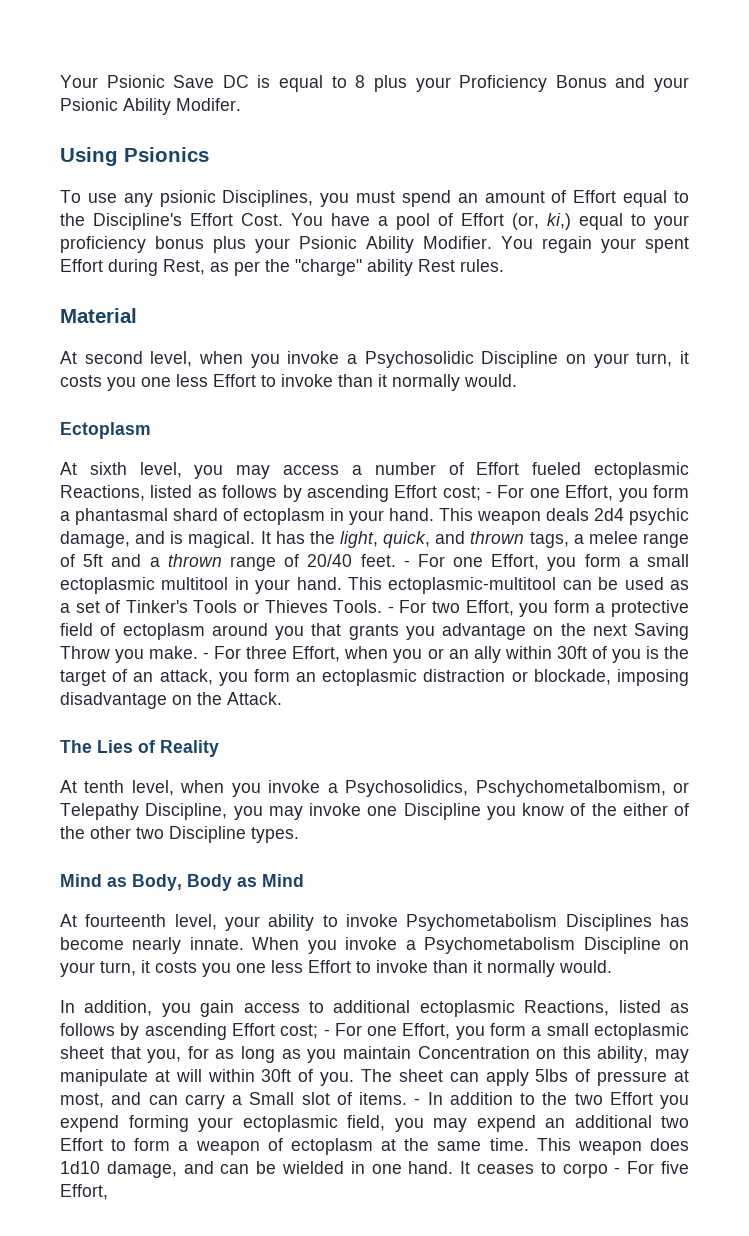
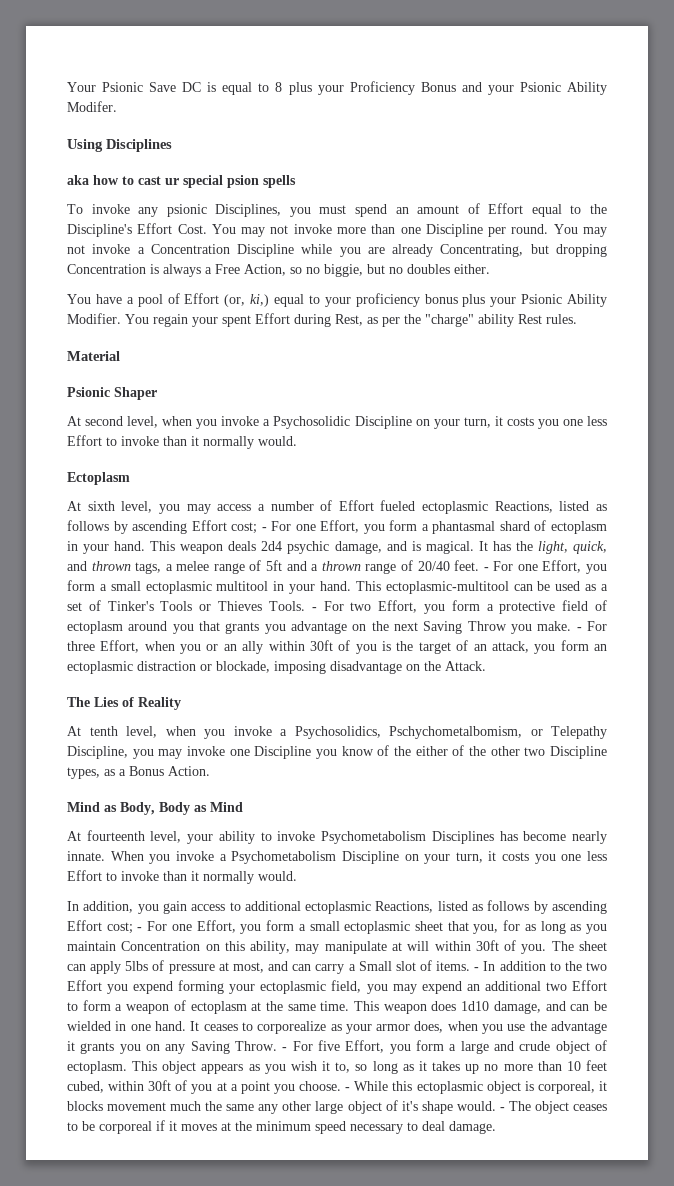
- Using Psionics
+ Using Disciplines
+ aka how to cast ur special psion spells
- To use any psionic Disciplines, you must spend an amount of Effort equal to the Discipline's Effort Cost.
+ To invoke any psionic Disciplines, you must spend an amount of Effort equal to the Discipline's Effort Cost.
+ You may not invoke more than one Discipline per round. You may not invoke a Concentration Discipline while you are already Concentrating, but dropping Concentration is always a Free Action, so no biggie, but no doubles either.
+ Psionic Shaper
- At tenth level, when you invoke a Psychosolidics, Pschychometalbomism, or Telepathy Discipline, you may invoke one Discipline you know of the either of the other two Discipline types.
+ At tenth level, when you invoke a Psychosolidics, Pschychometalbomism, or Telepathy Discipline, you may invoke one Discipline you know of the either of the other two Discipline types, as a Bonus Action.
- It ceases to corpo - For five Effort,
+ It ceases to corporealize as your armor does, when you use the advantage it grants you on any Saving Throw. - For five Effort, you form a large and crude object of ectoplasm. This object appears as you wish it to, so long as it takes up no more than 10 feet cubed, within 30ft of you at a point you choose. - While this ectoplasmic object is corporeal, it blocks movement much the same any other large object of it's shape would. - The object ceases to be corporeal if it moves at the minimum speed necessary to deal damage.

